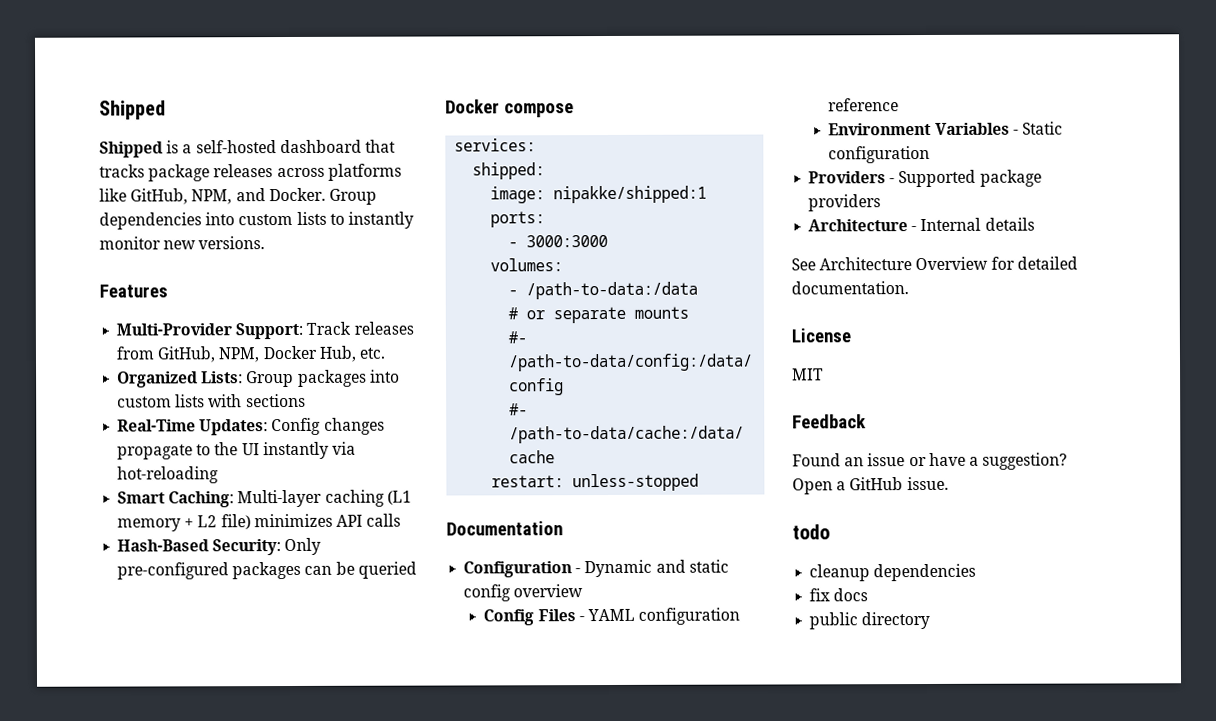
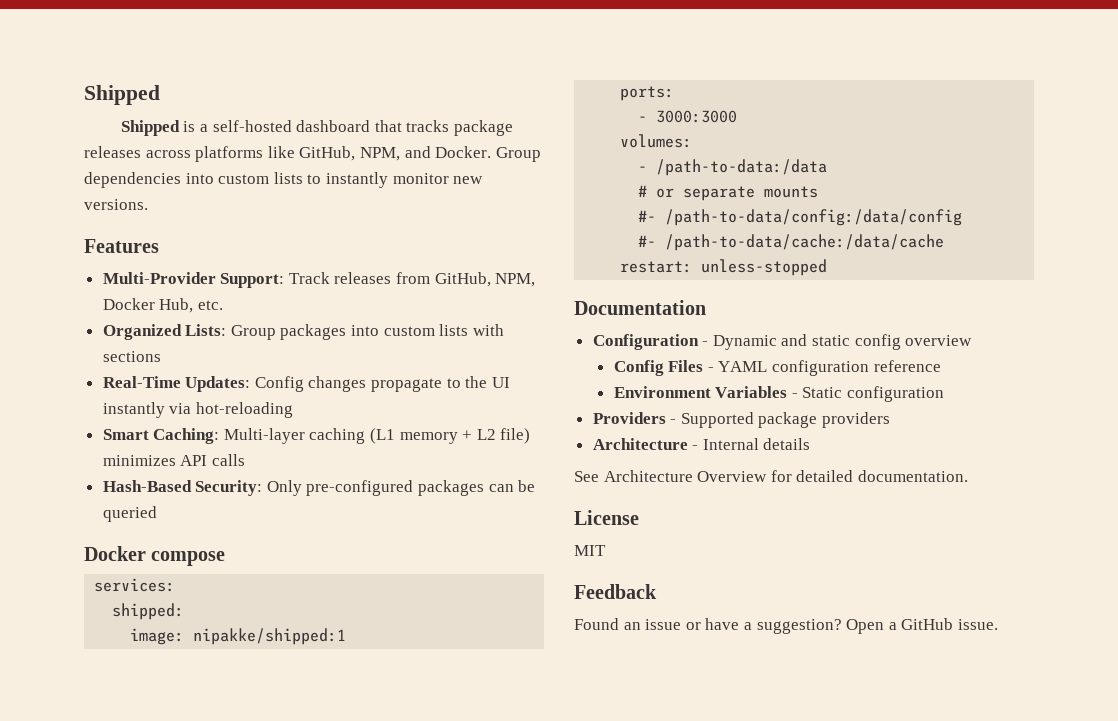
- todo
- cleanup dependencies
- fix docs
- public directory

